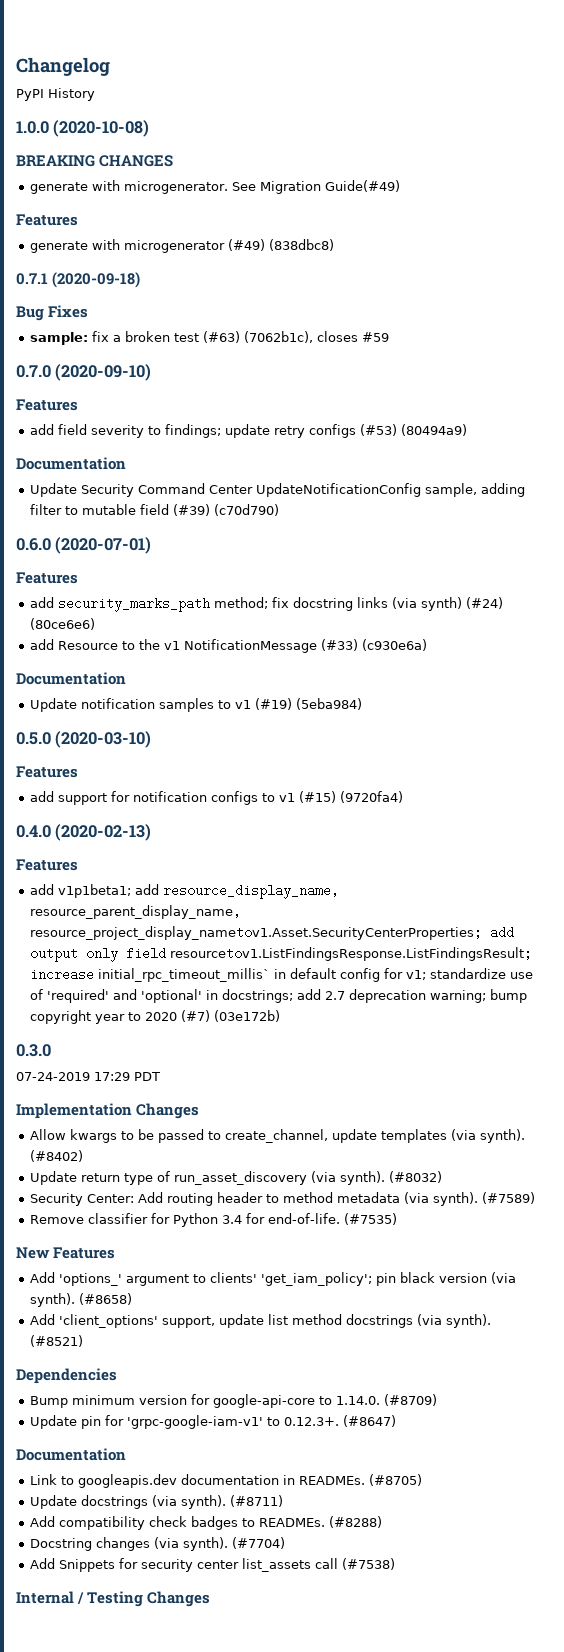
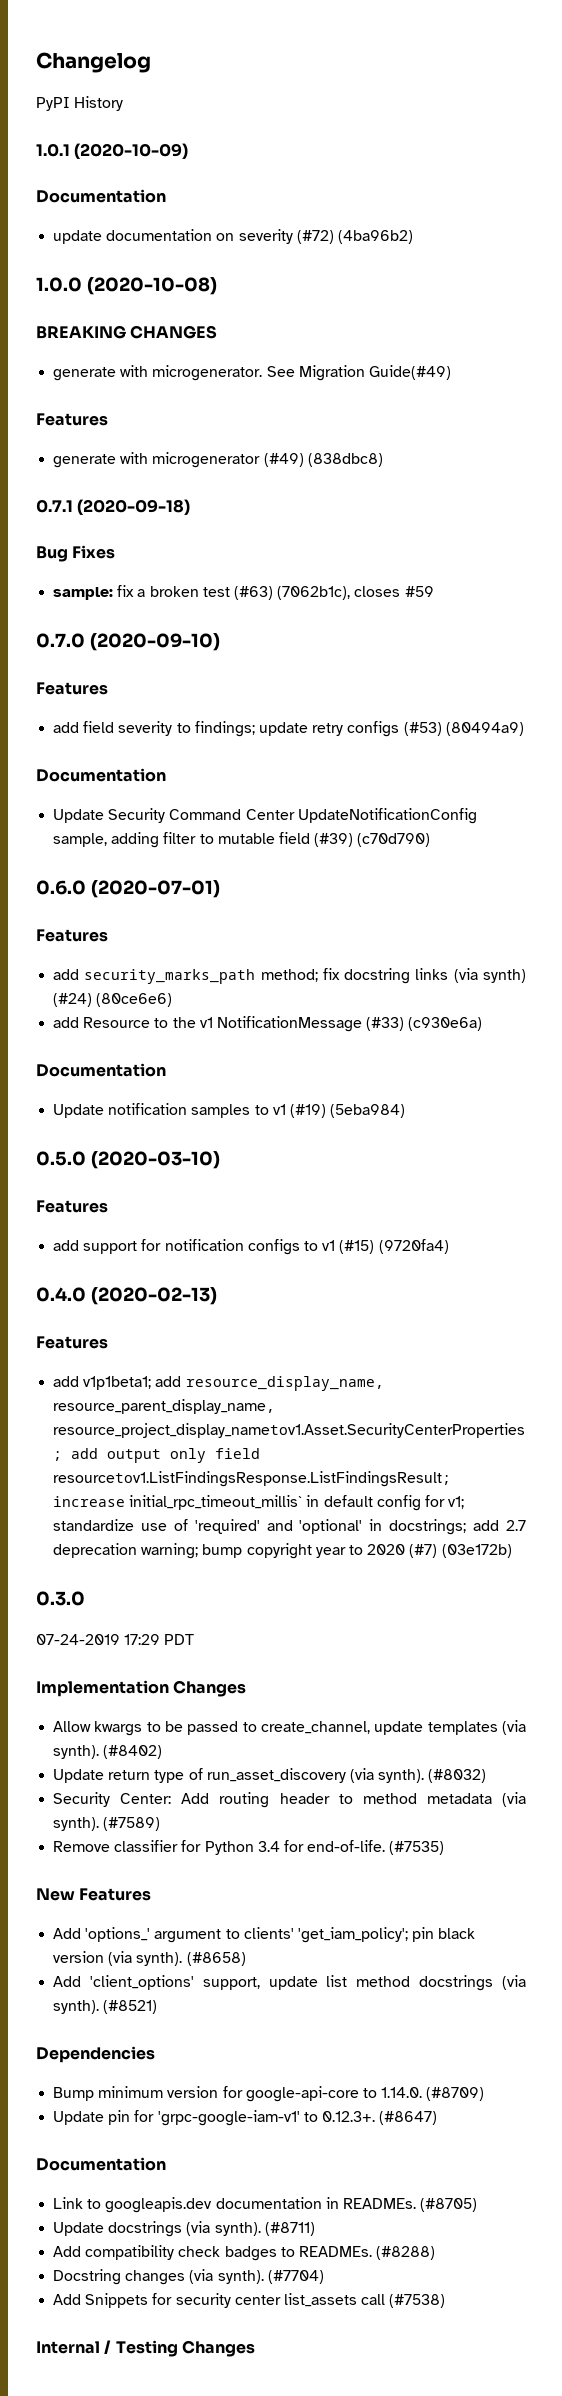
+ 1.0.1 (2020-10-09)
+ Documentation
+ update documentation on severity (#72) (4ba96b2)

